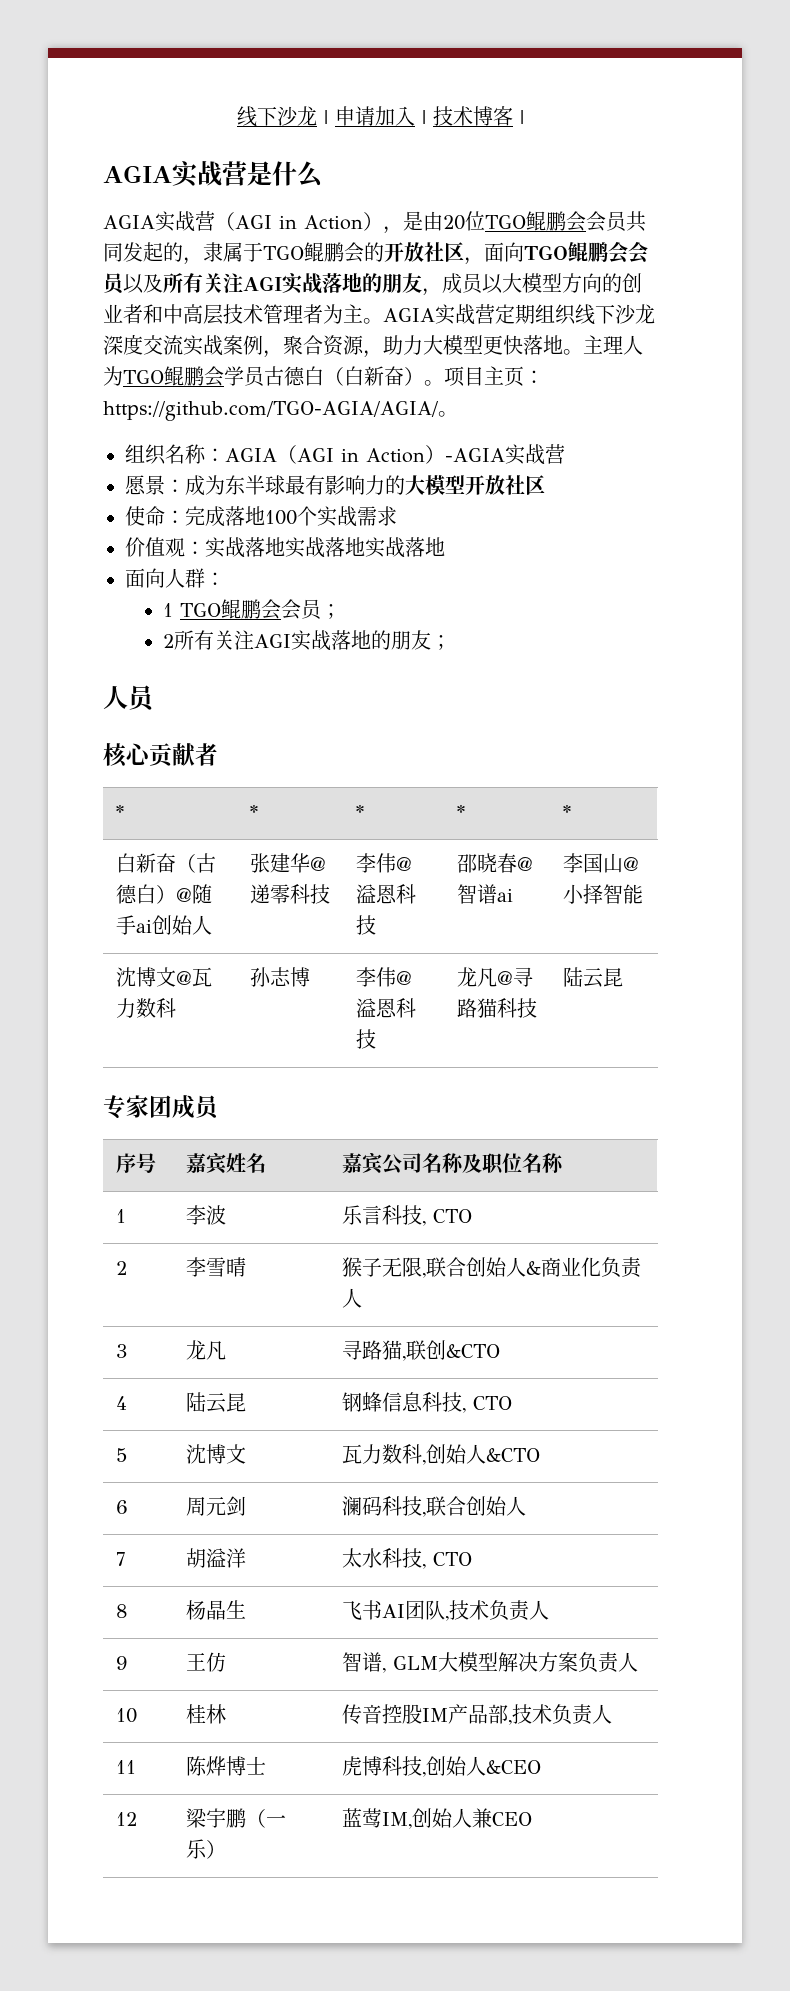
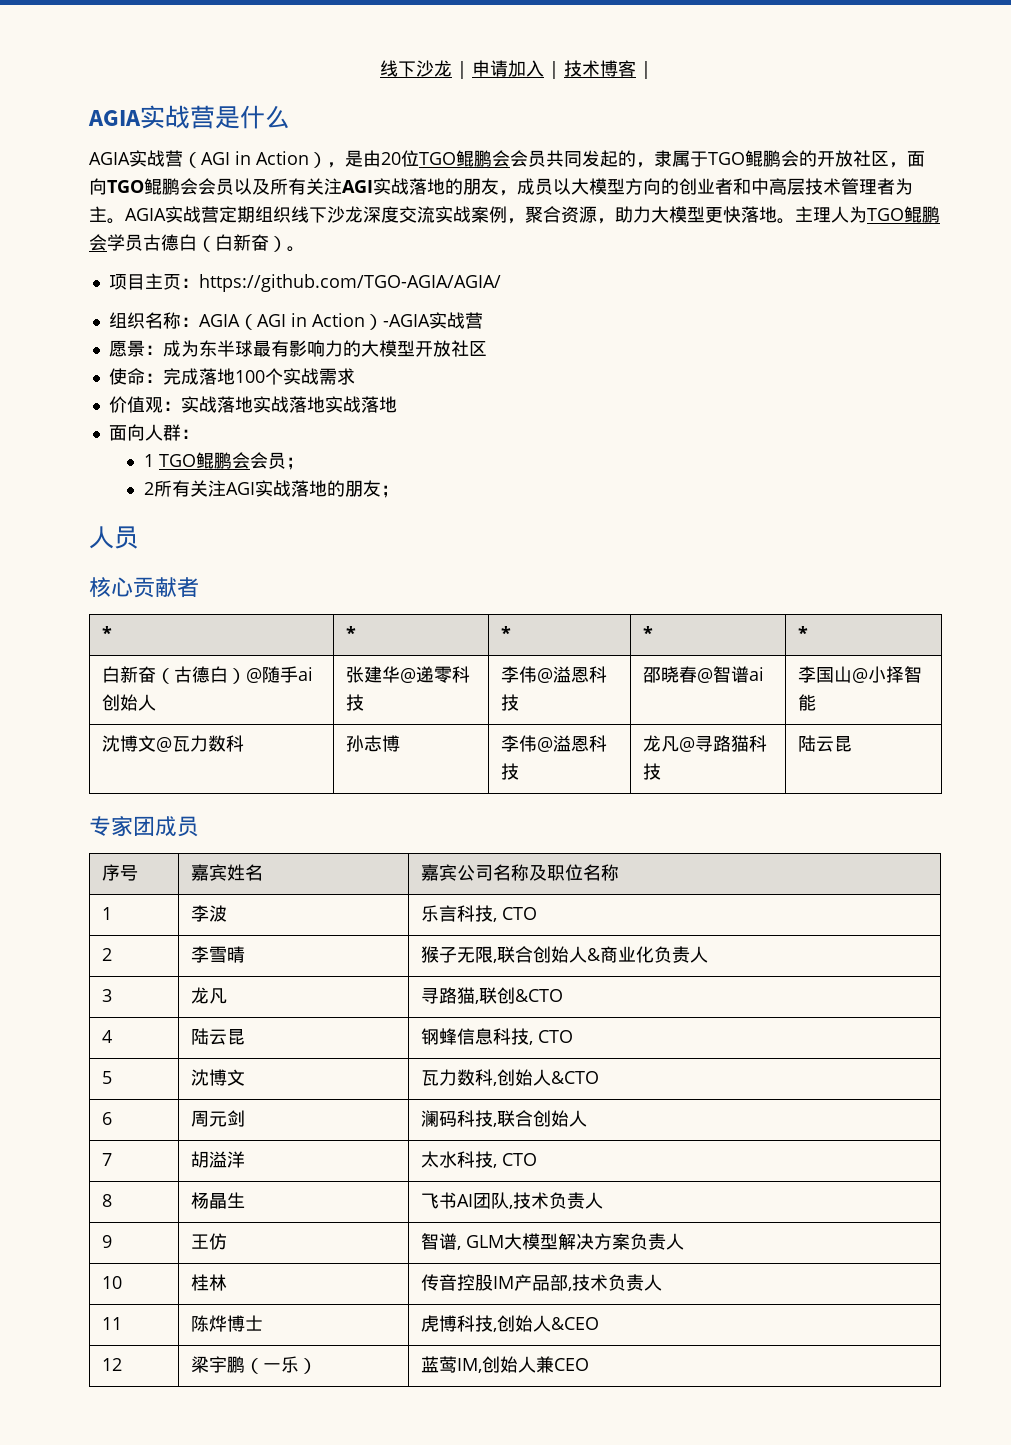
- 主理人为TGO鲲鹏会学员古德白（白新奋）。项目主页：https://github.com/TGO-AGIA/AGIA/。
+ 主理人为TGO鲲鹏会学员古德白（白新奋）。
+ 项目主页：https://github.com/TGO-AGIA/AGIA/

